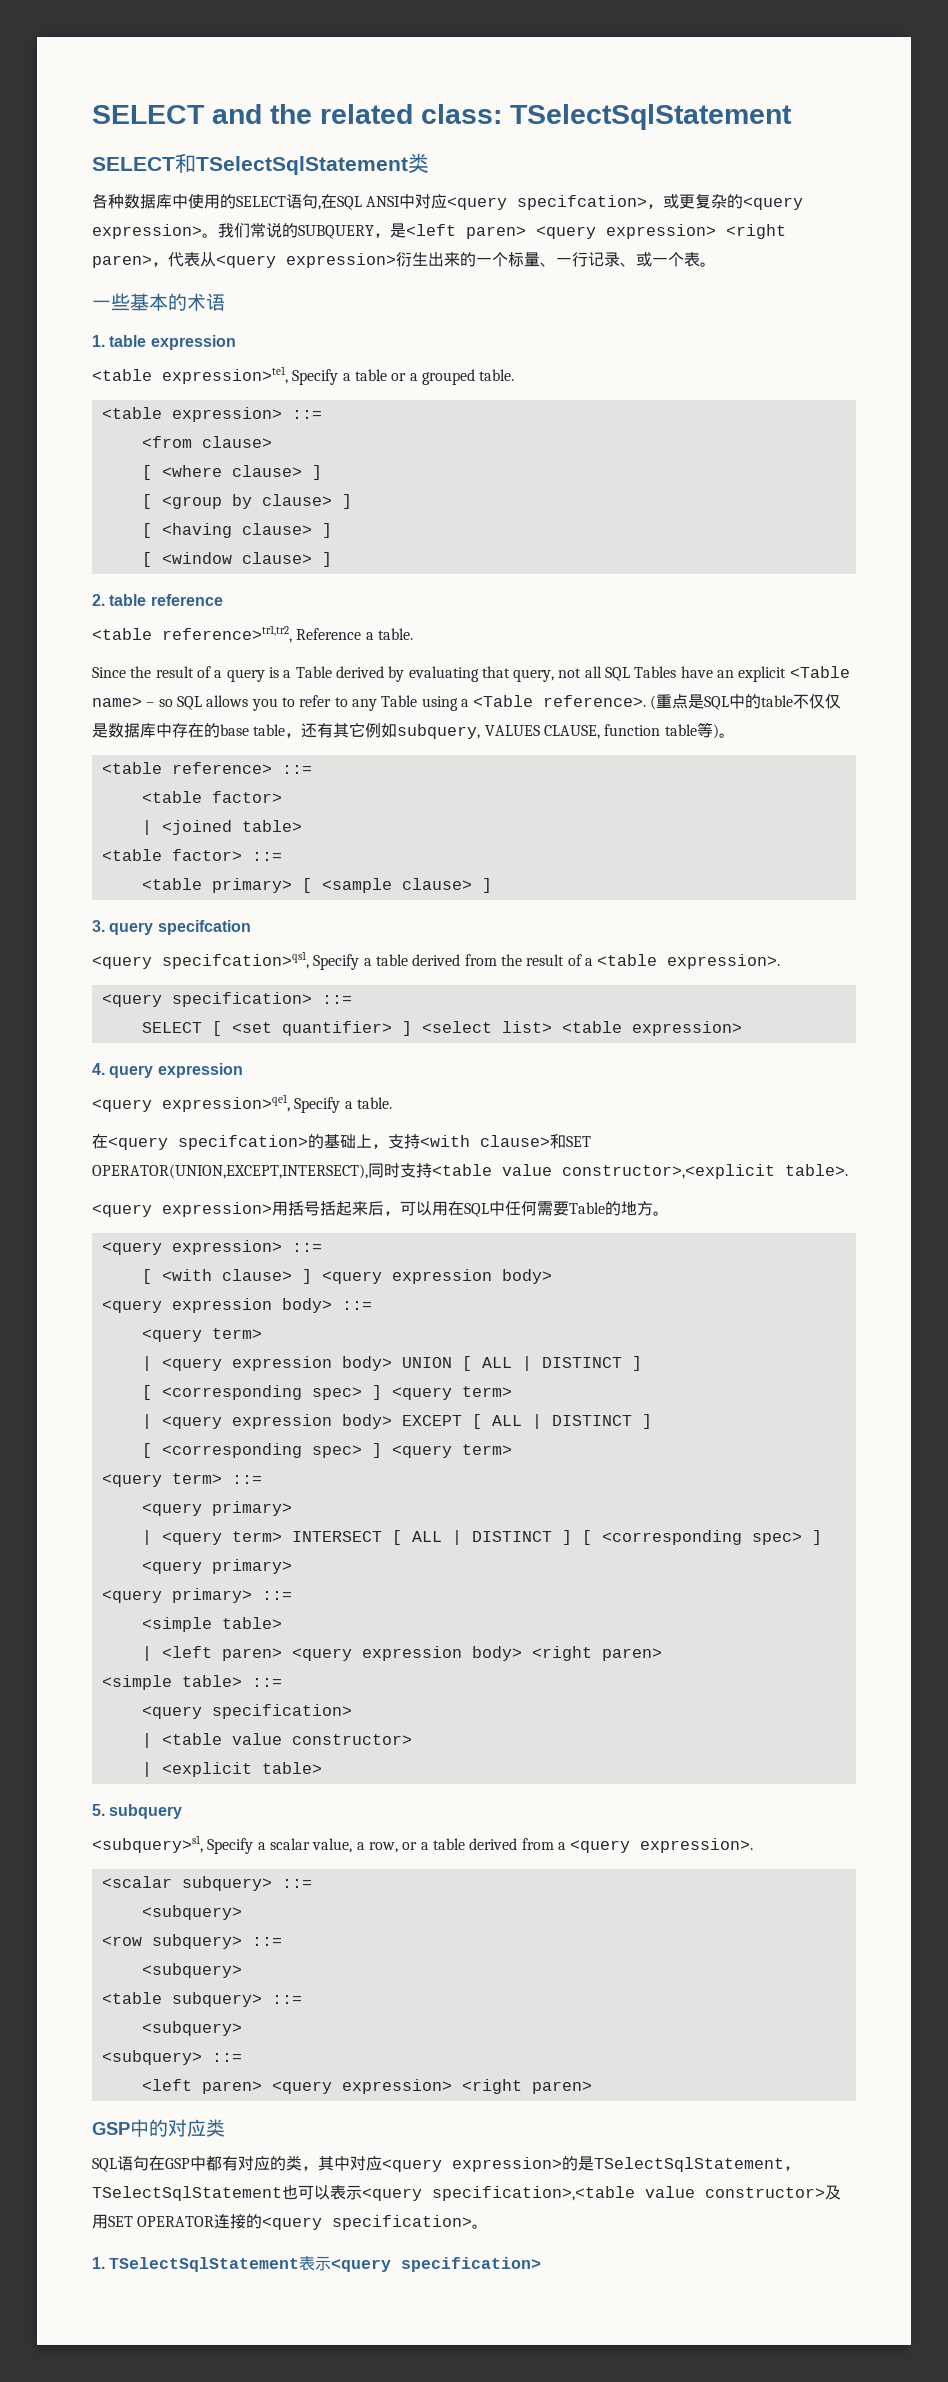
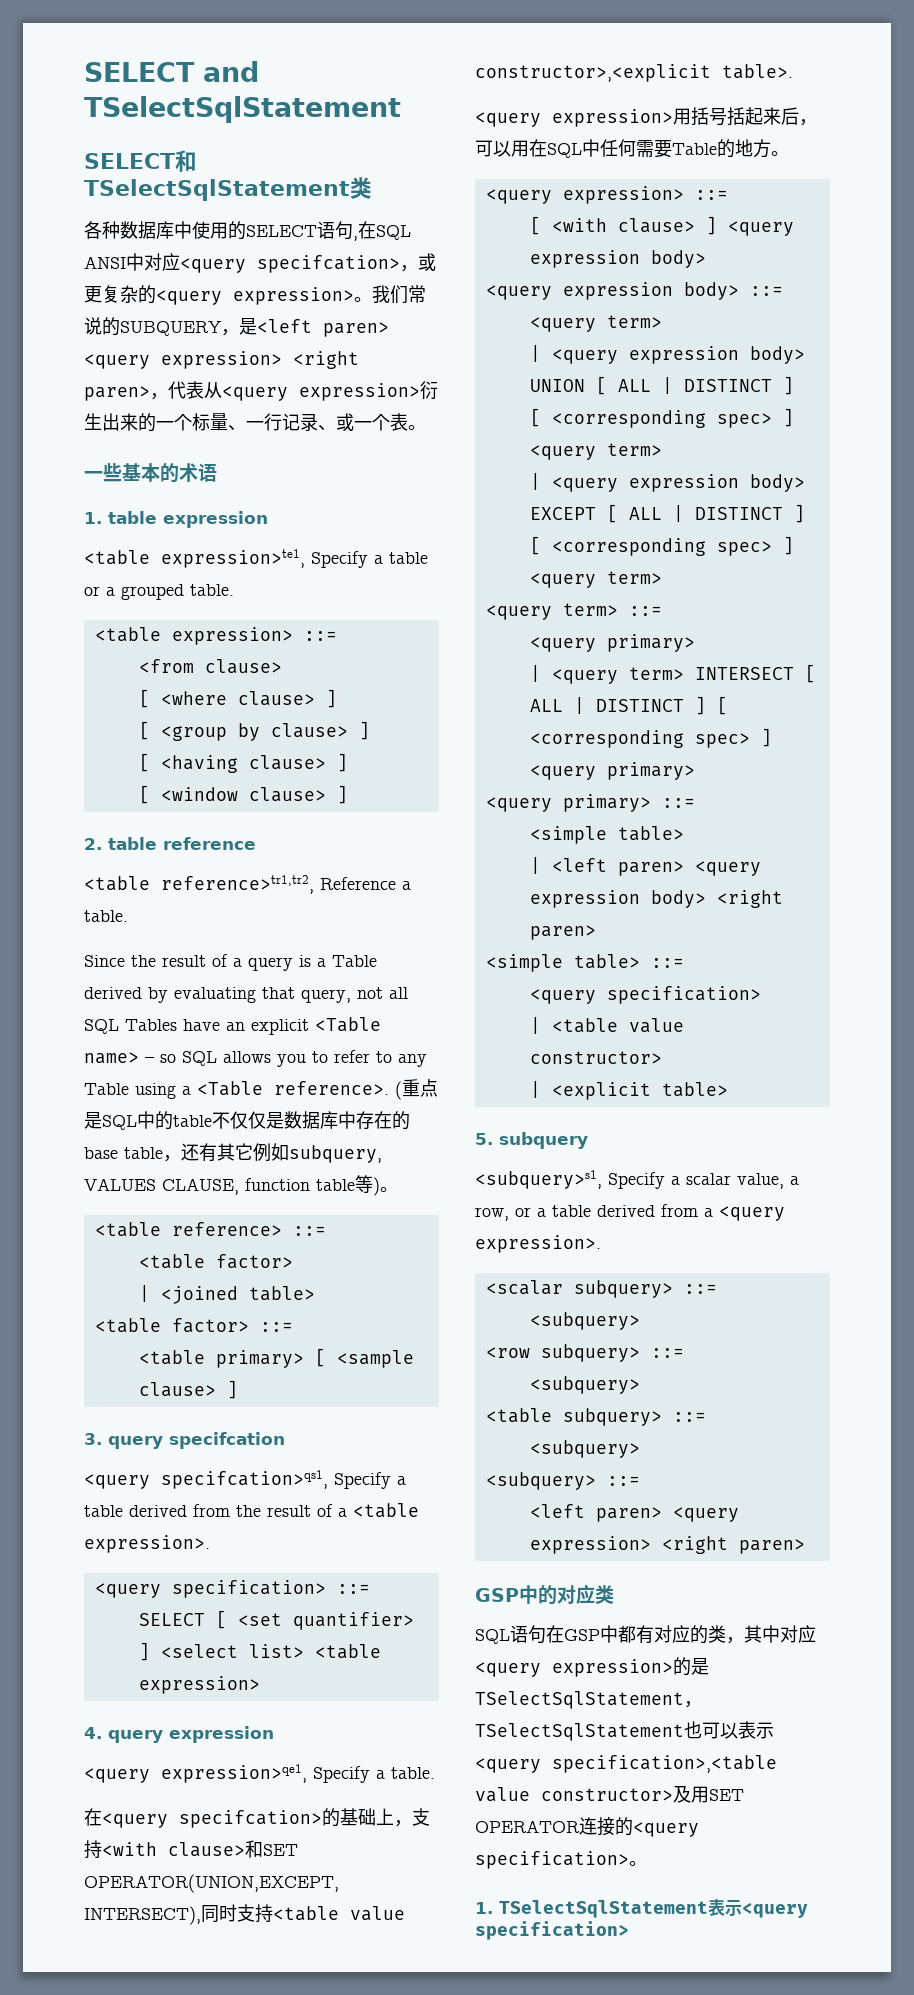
- SELECT and the related class: TSelectSqlStatement
+ SELECT and TSelectSqlStatement

